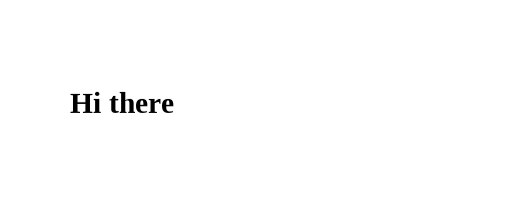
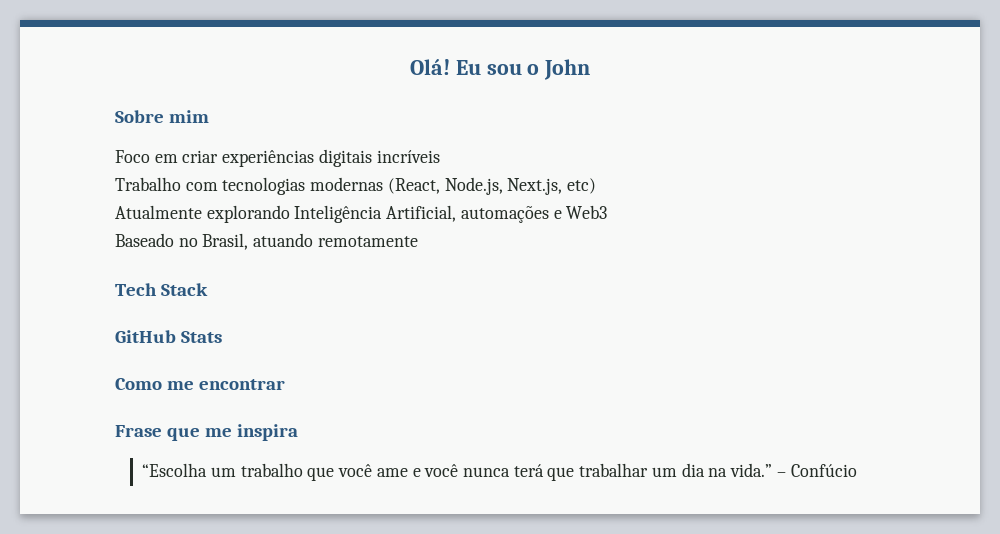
- Hi there
+ Olá! Eu sou o John
+ Sobre mim
+ Foco em criar experiências digitais incríveis
+ Trabalho com tecnologias modernas (React, Node.js, Next.js, etc)
+ Atualmente explorando Inteligência Artificial, automações e Web3
+ Baseado no Brasil, atuando remotamente
+ Tech Stack
+ GitHub Stats
+ Como me encontrar
+ Frase que me inspira
+ “Escolha um trabalho que você ame e você nunca terá que trabalhar um dia na vida.” – Confúcio

